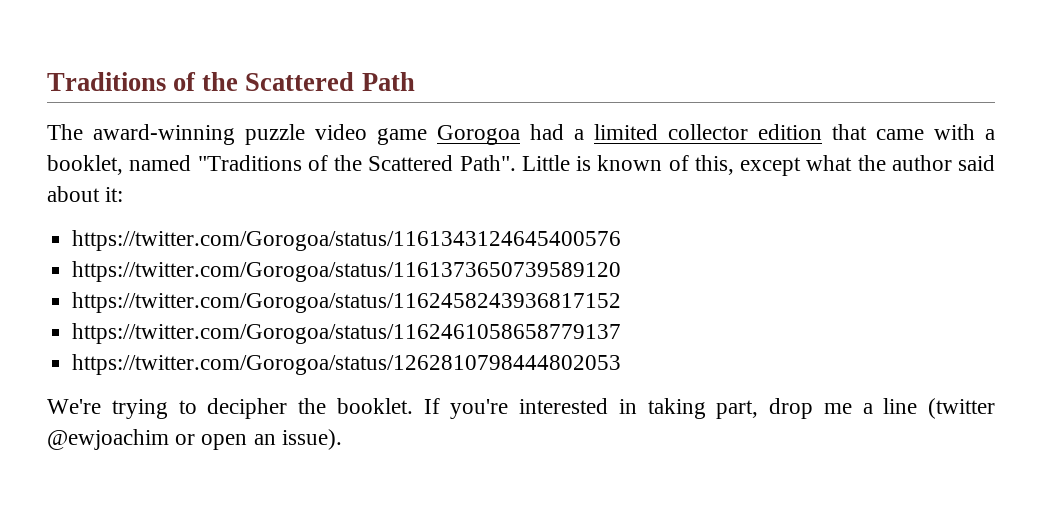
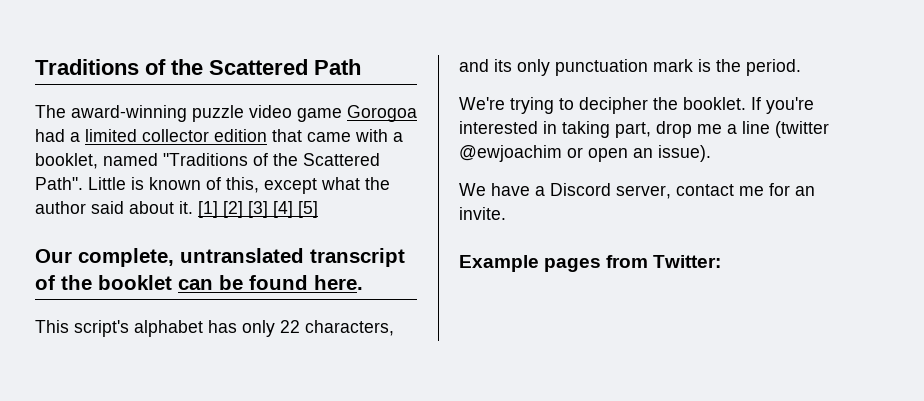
- Little is known of this, except what the author said about it:
- https://twitter.com/Gorogoa/status/1161343124645400576
- https://twitter.com/Gorogoa/status/1161373650739589120
- https://twitter.com/Gorogoa/status/1162458243936817152
- https://twitter.com/Gorogoa/status/1162461058658779137
- https://twitter.com/Gorogoa/status/1262810798444802053
+ Little is known of this, except what the author said about it. [1] [2] [3] [4] [5]
+ Our complete, untranslated transcript of the booklet can be found here.
+ This script's alphabet has only 22 characters, and its only punctuation mark is the period.
+ We have a Discord server, contact me for an invite.
+ Example pages from Twitter:

